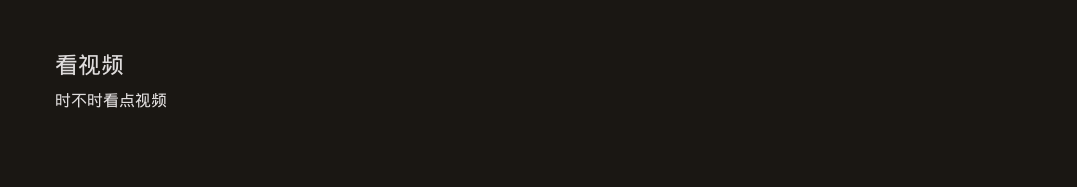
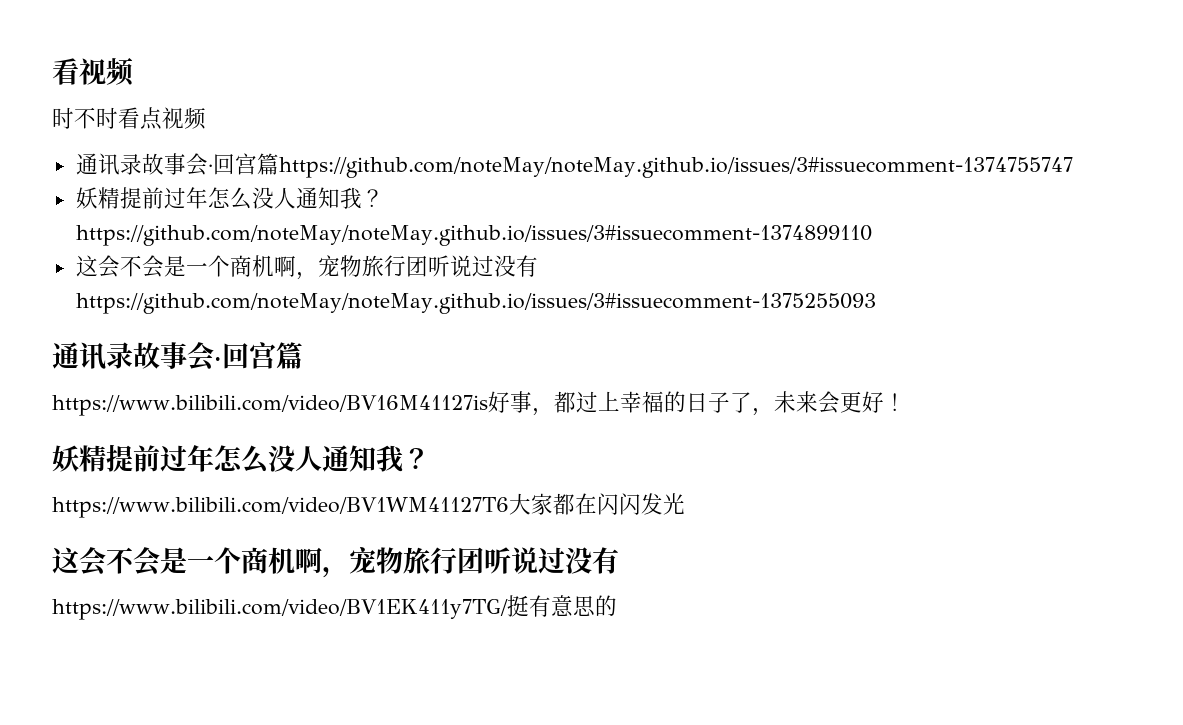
+ 通讯录故事会·回宫篇https://github.com/noteMay/noteMay.github.io/issues/3#issuecomment-1374755747
+ 妖精提前过年怎么没人通知我？https://github.com/noteMay/noteMay.github.io/issues/3#issuecomment-1374899110
+ 这会不会是一个商机啊，宠物旅行团听说过没有https://github.com/noteMay/noteMay.github.io/issues/3#issuecomment-1375255093
+ 通讯录故事会·回宫篇
+ https://www.bilibili.com/video/BV16M41127is好事，都过上幸福的日子了，未来会更好！
+ 妖精提前过年怎么没人通知我？
+ https://www.bilibili.com/video/BV1WM41127T6大家都在闪闪发光
+ 这会不会是一个商机啊，宠物旅行团听说过没有
+ https://www.bilibili.com/video/BV1EK411y7TG/挺有意思的

